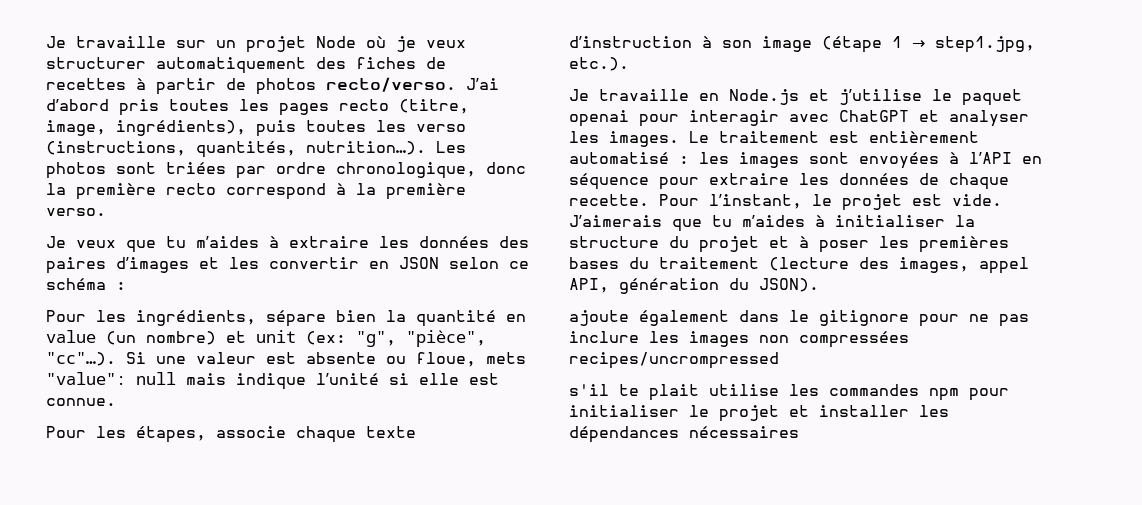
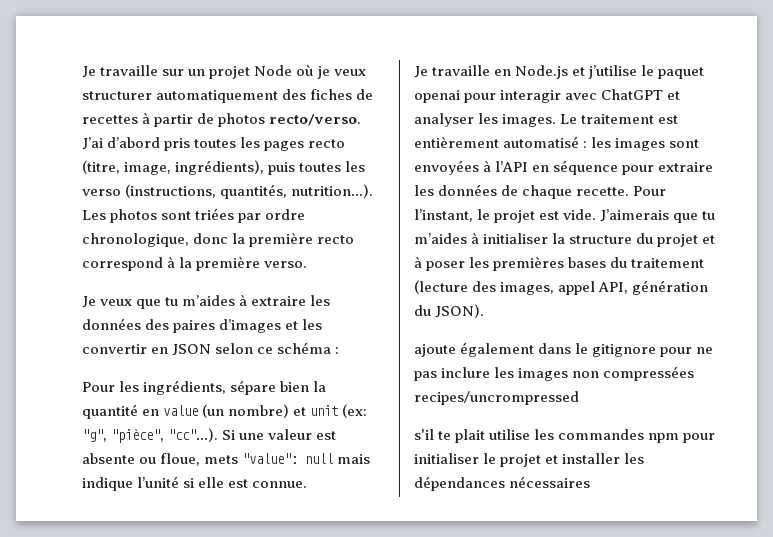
- Pour les étapes, associe chaque texte d’instruction à son image (étape 1 → step1.jpg, etc.).

